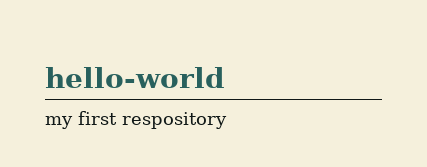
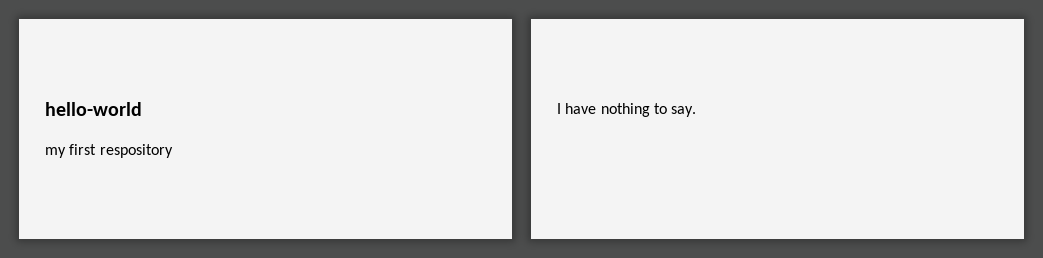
+ I have nothing to say.

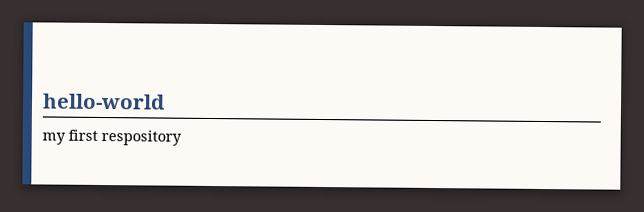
- I have nothing to say.

